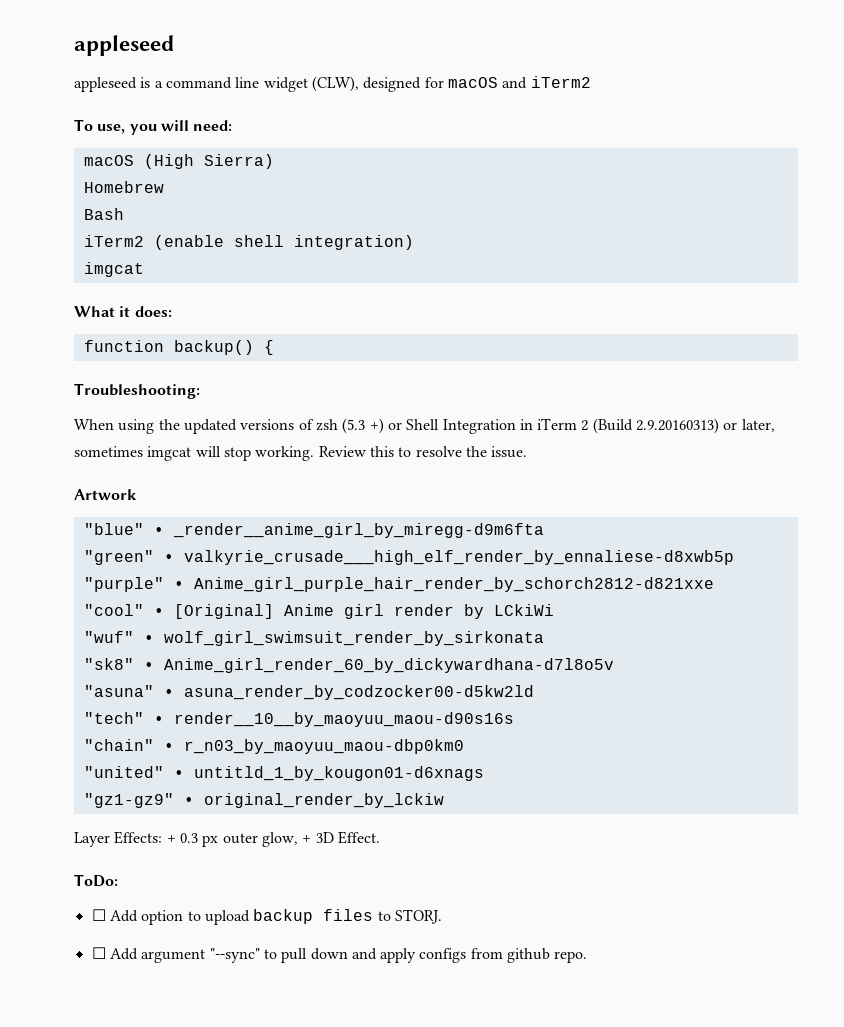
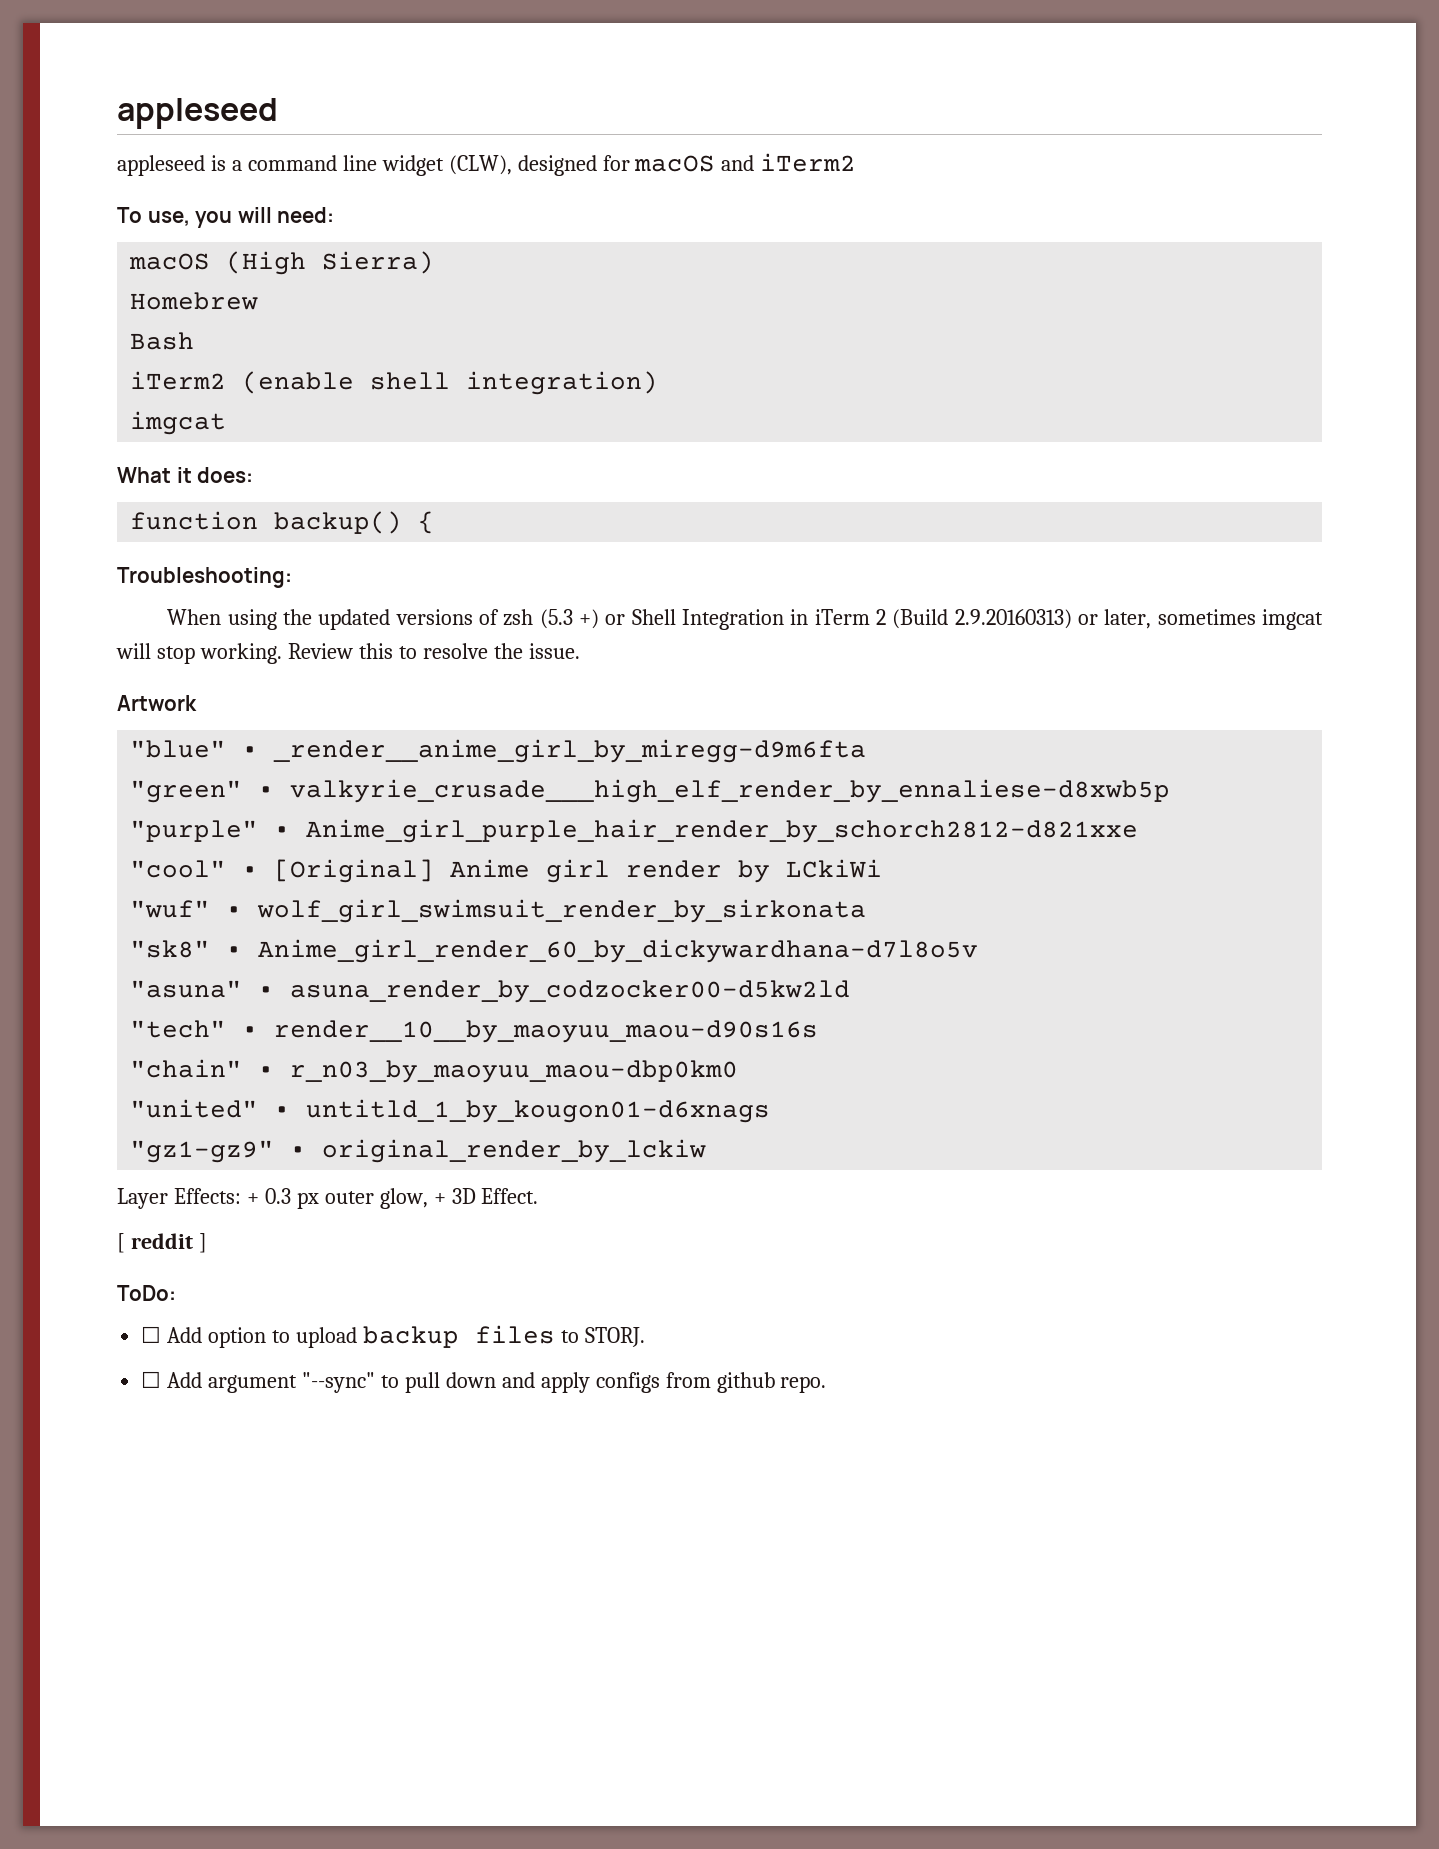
+ [ reddit ]

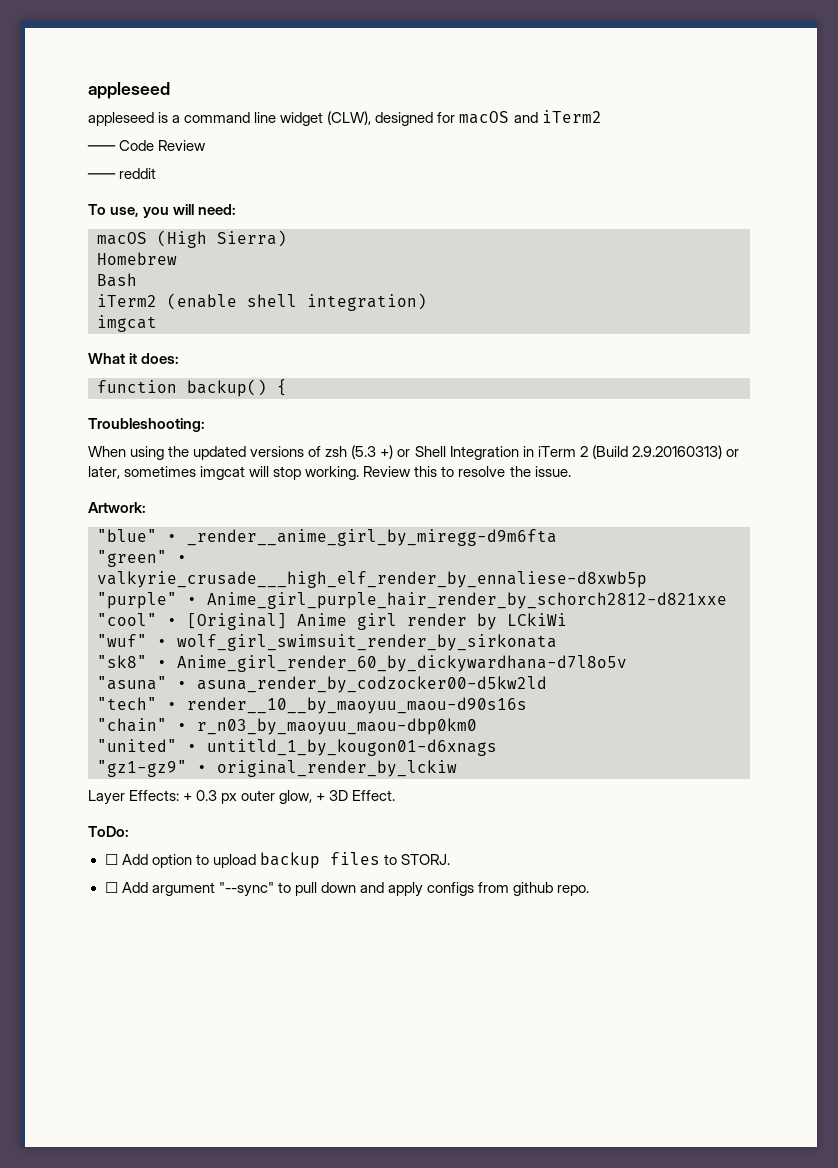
+ ─── Code Review
+ ─── reddit
- Artwork
+ Artwork:
- [ reddit ]

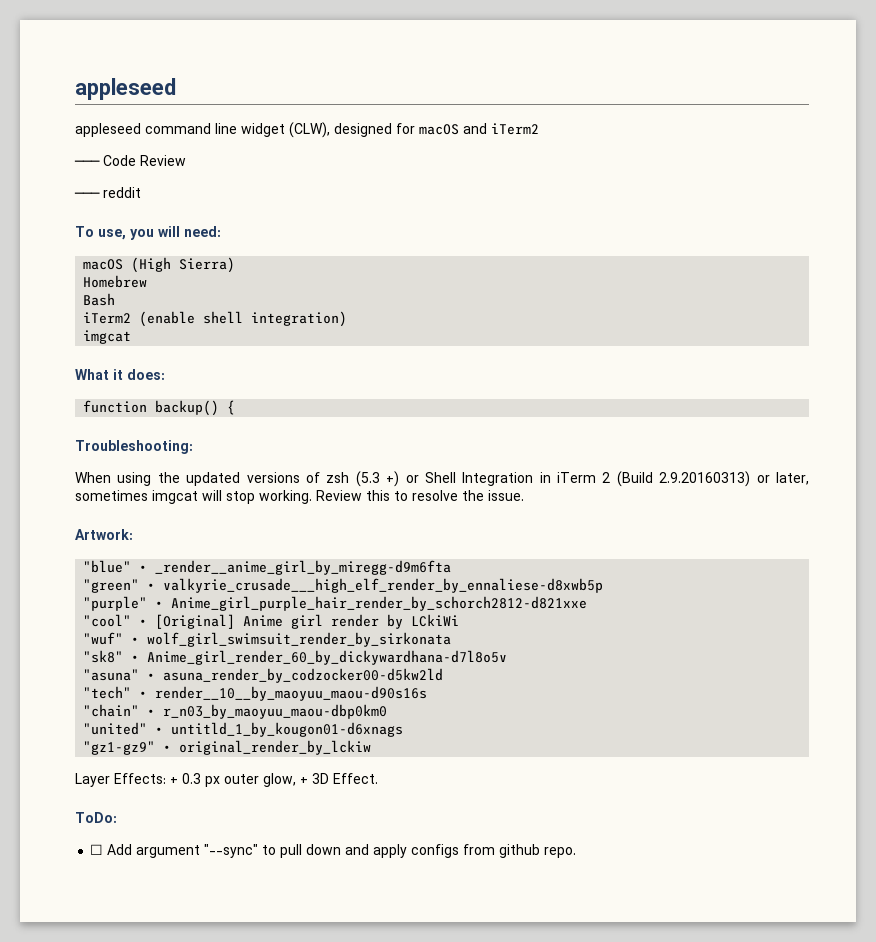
- appleseed is a command line widget (CLW), designed for macOS and iTerm2
+ appleseed command line widget (CLW), designed for macOS and iTerm2
- ☐ Add option to upload backup files to STORJ.

